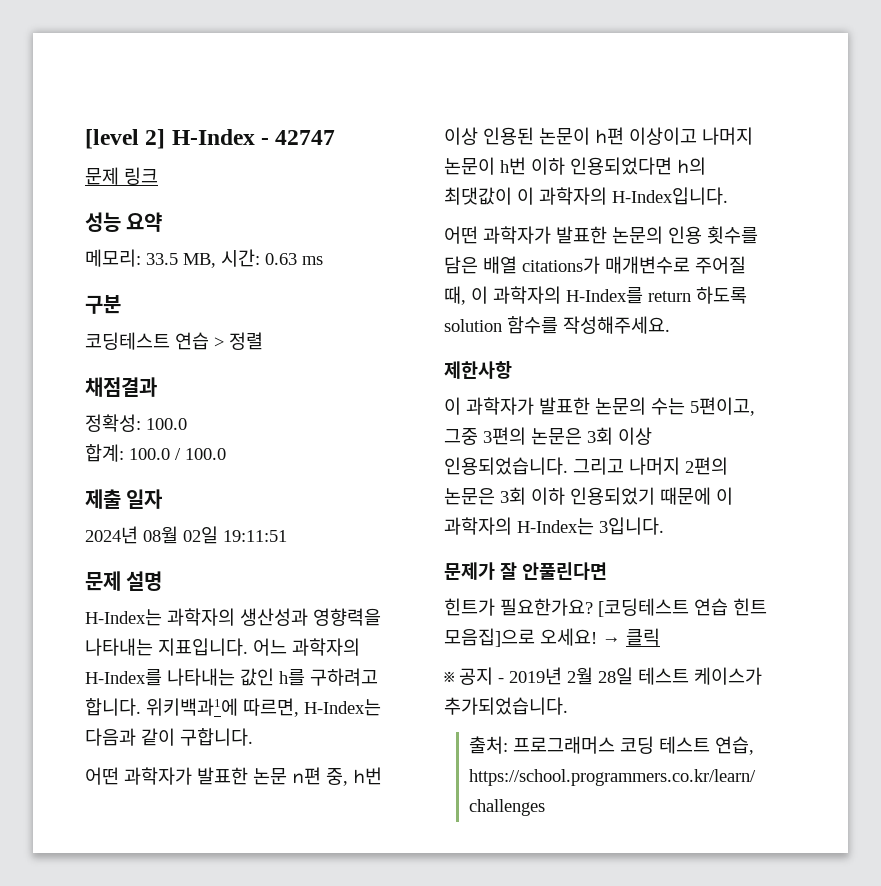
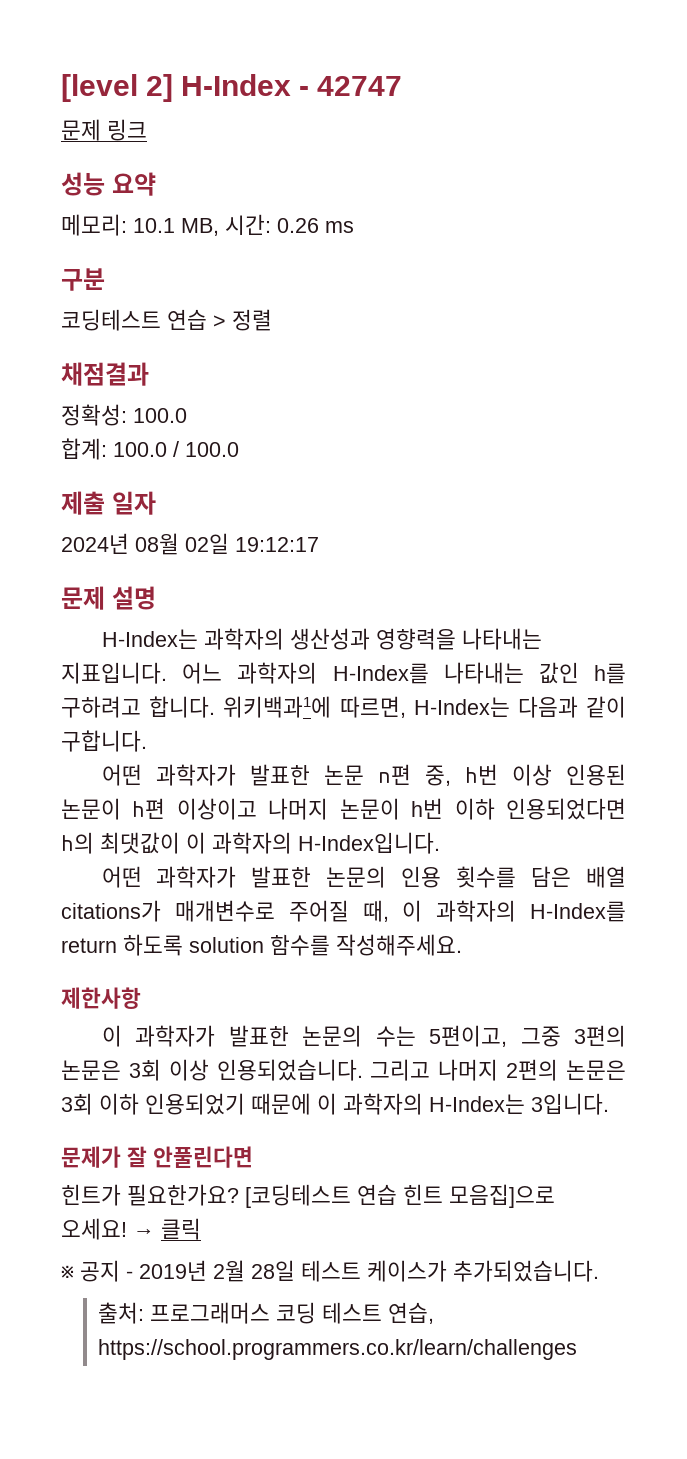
- 메모리: 33.5 MB, 시간: 0.63 ms
+ 메모리: 10.1 MB, 시간: 0.26 ms
- 2024년 08월 02일 19:11:51
+ 2024년 08월 02일 19:12:17

